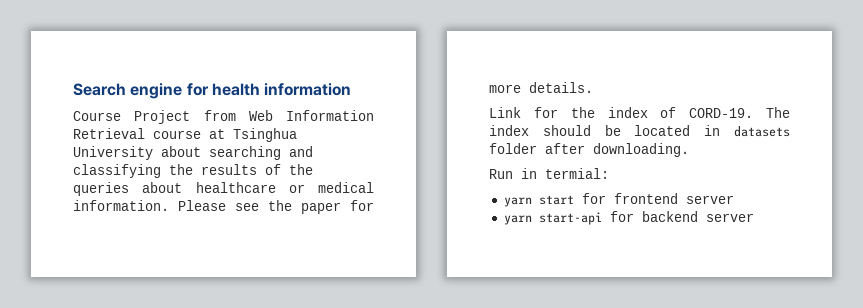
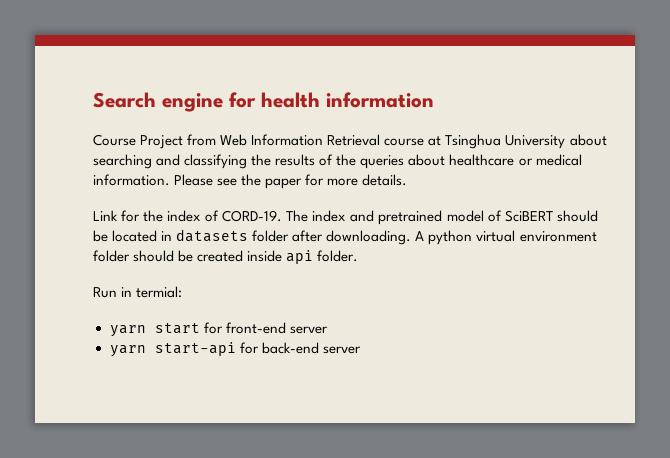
- The index should be located in datasets folder after downloading.
+ The index and pretrained model of SciBERT should be located in datasets folder after downloading. A python virtual environment folder should be created inside api folder.
- yarn start for frontend server
+ yarn start for front-end server
- yarn start-api for backend server
+ yarn start-api for back-end server

